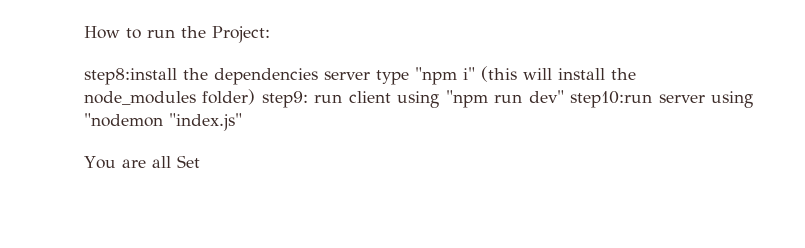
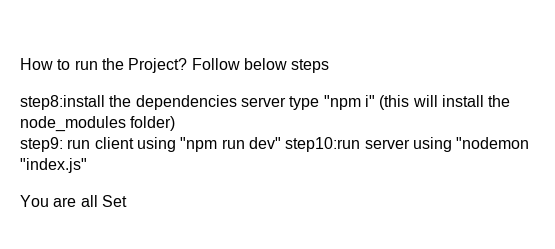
- How to run the Project:
+ How to run the Project? Follow below steps
- step8:install the dependencies server type "npm i" (this will install the node_modules folder) step9: run client using "npm run dev" step10:run server using "nodemon "index.js"
+ step8:install the dependencies server type "npm i" (this will install the node_modules folder)
+ step9: run client using "npm run dev" step10:run server using "nodemon "index.js"

